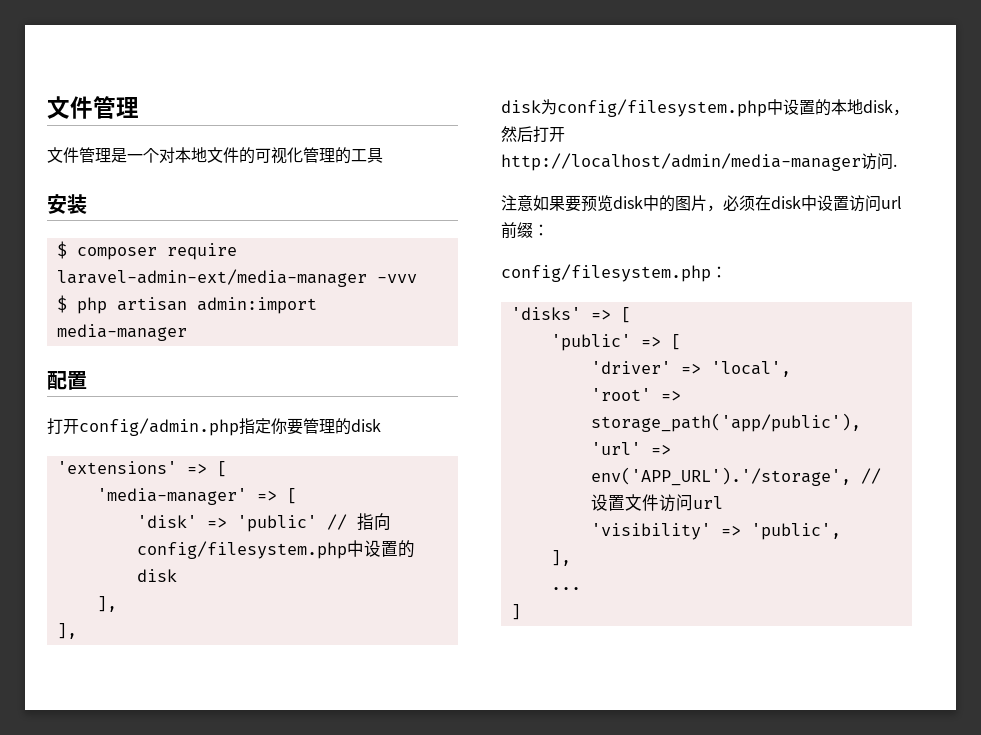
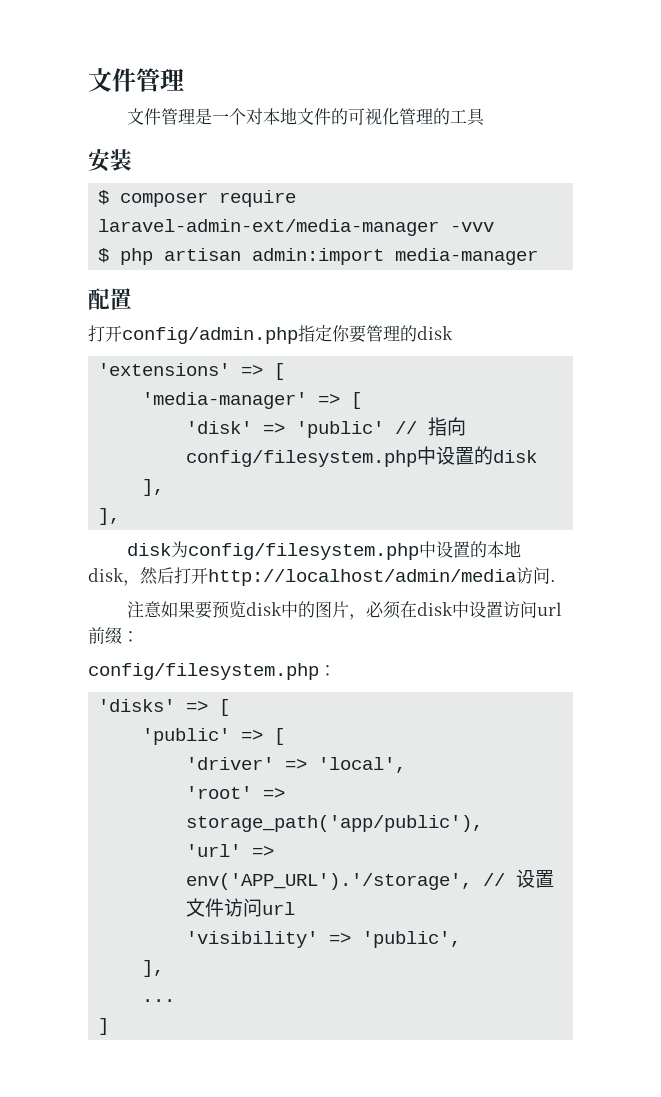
- disk为config/filesystem.php中设置的本地disk，然后打开http://localhost/admin/media-manager访问.
+ disk为config/filesystem.php中设置的本地disk，然后打开http://localhost/admin/media访问.

